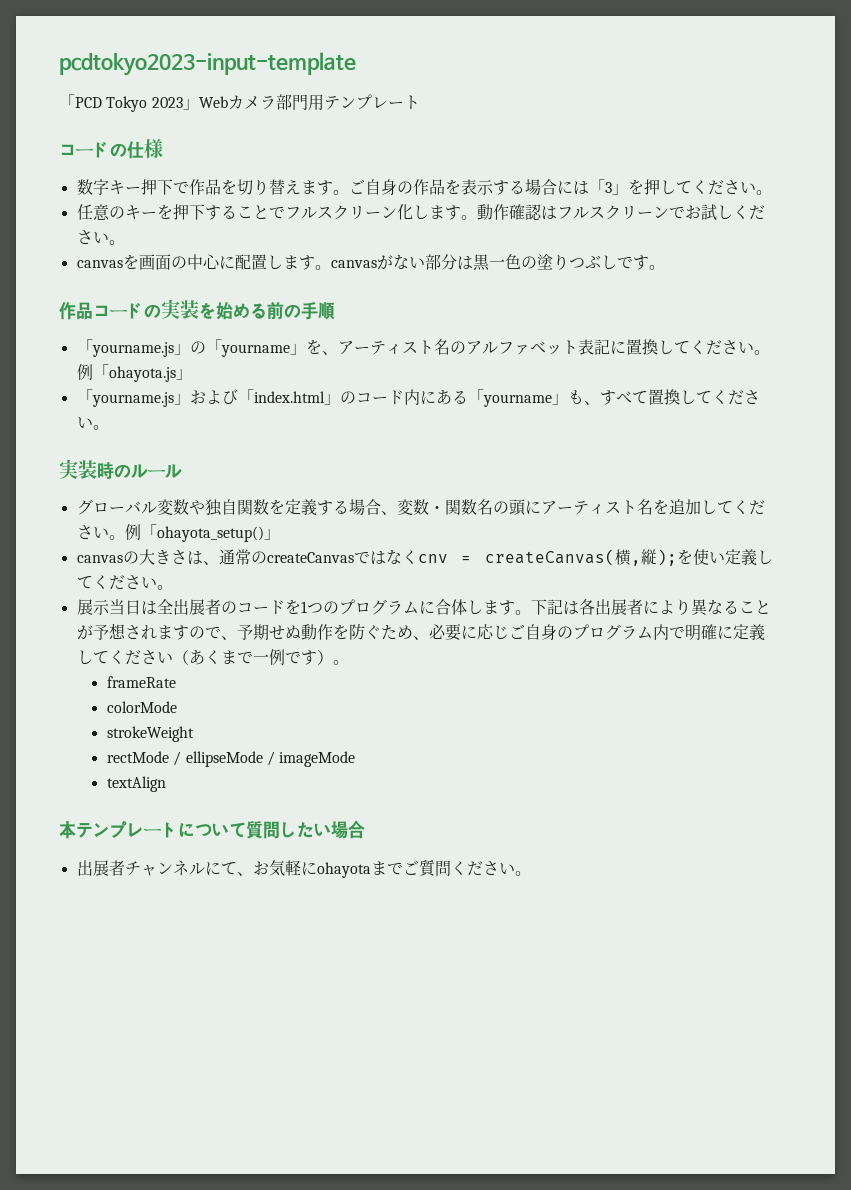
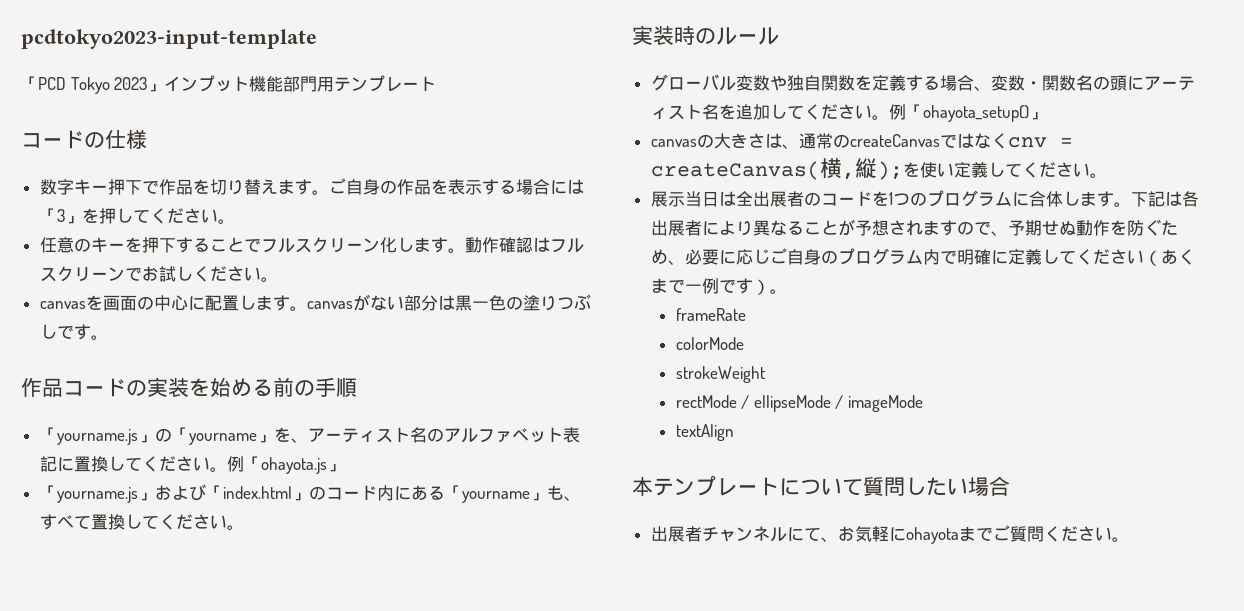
- 「PCD Tokyo 2023」Webカメラ部門用テンプレート
+ 「PCD Tokyo 2023」インプット機能部門用テンプレート

